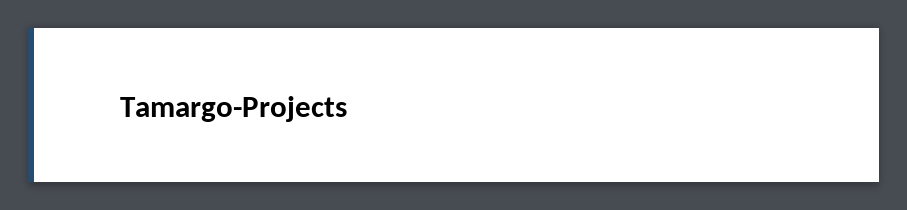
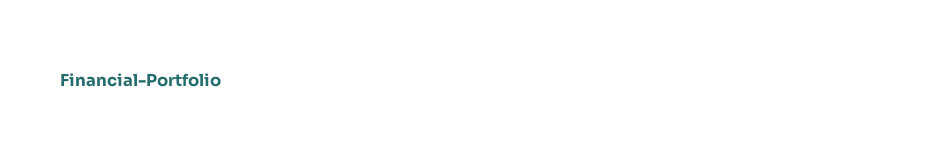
- Tamargo-Projects
+ Financial-Portfolio

